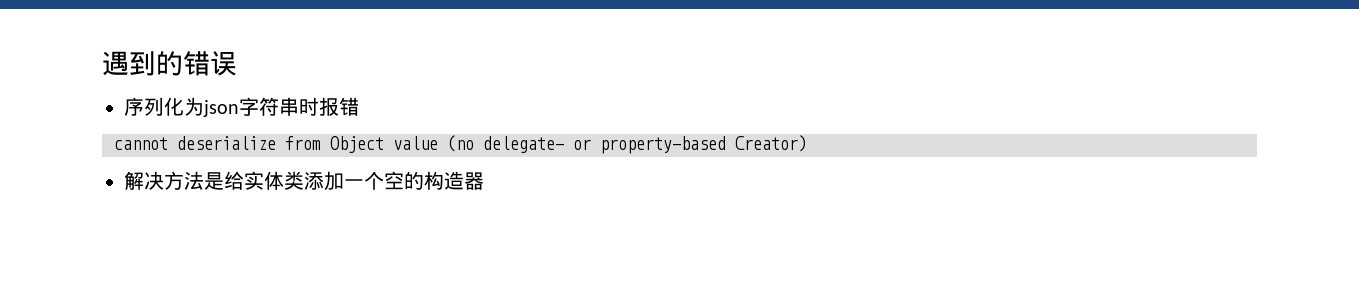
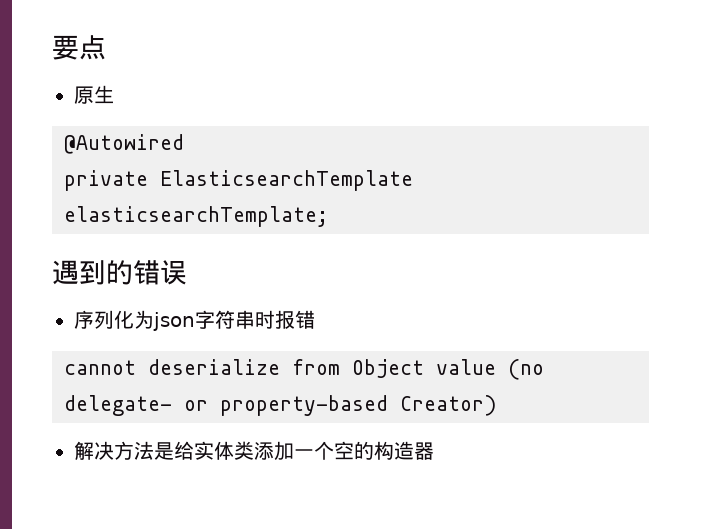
+ 要点
+ 原生
+ @Autowired
+ private ElasticsearchTemplate elasticsearchTemplate;

